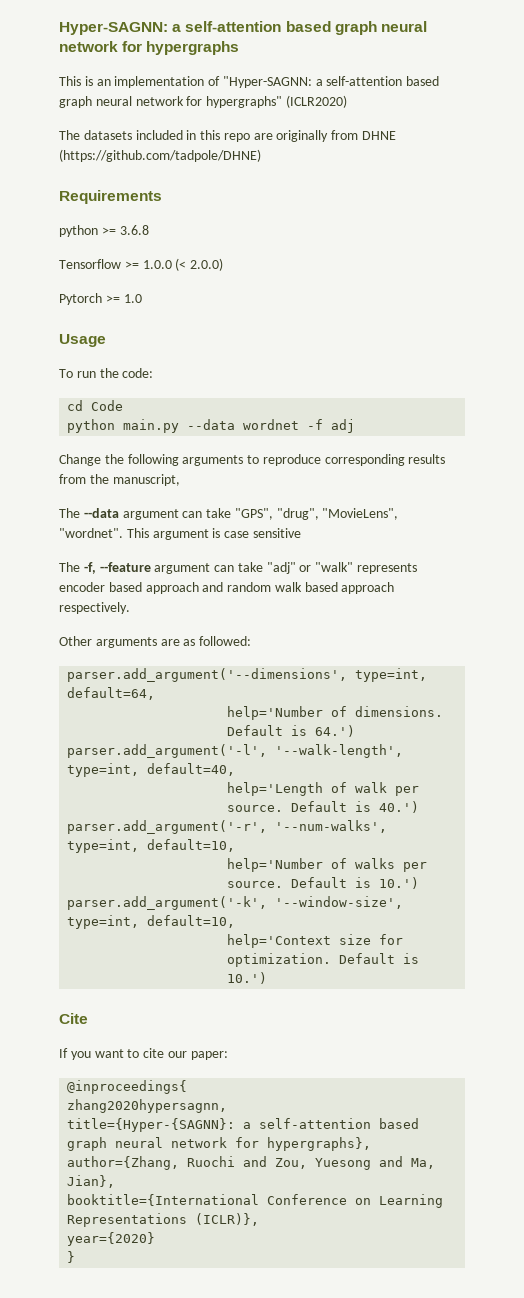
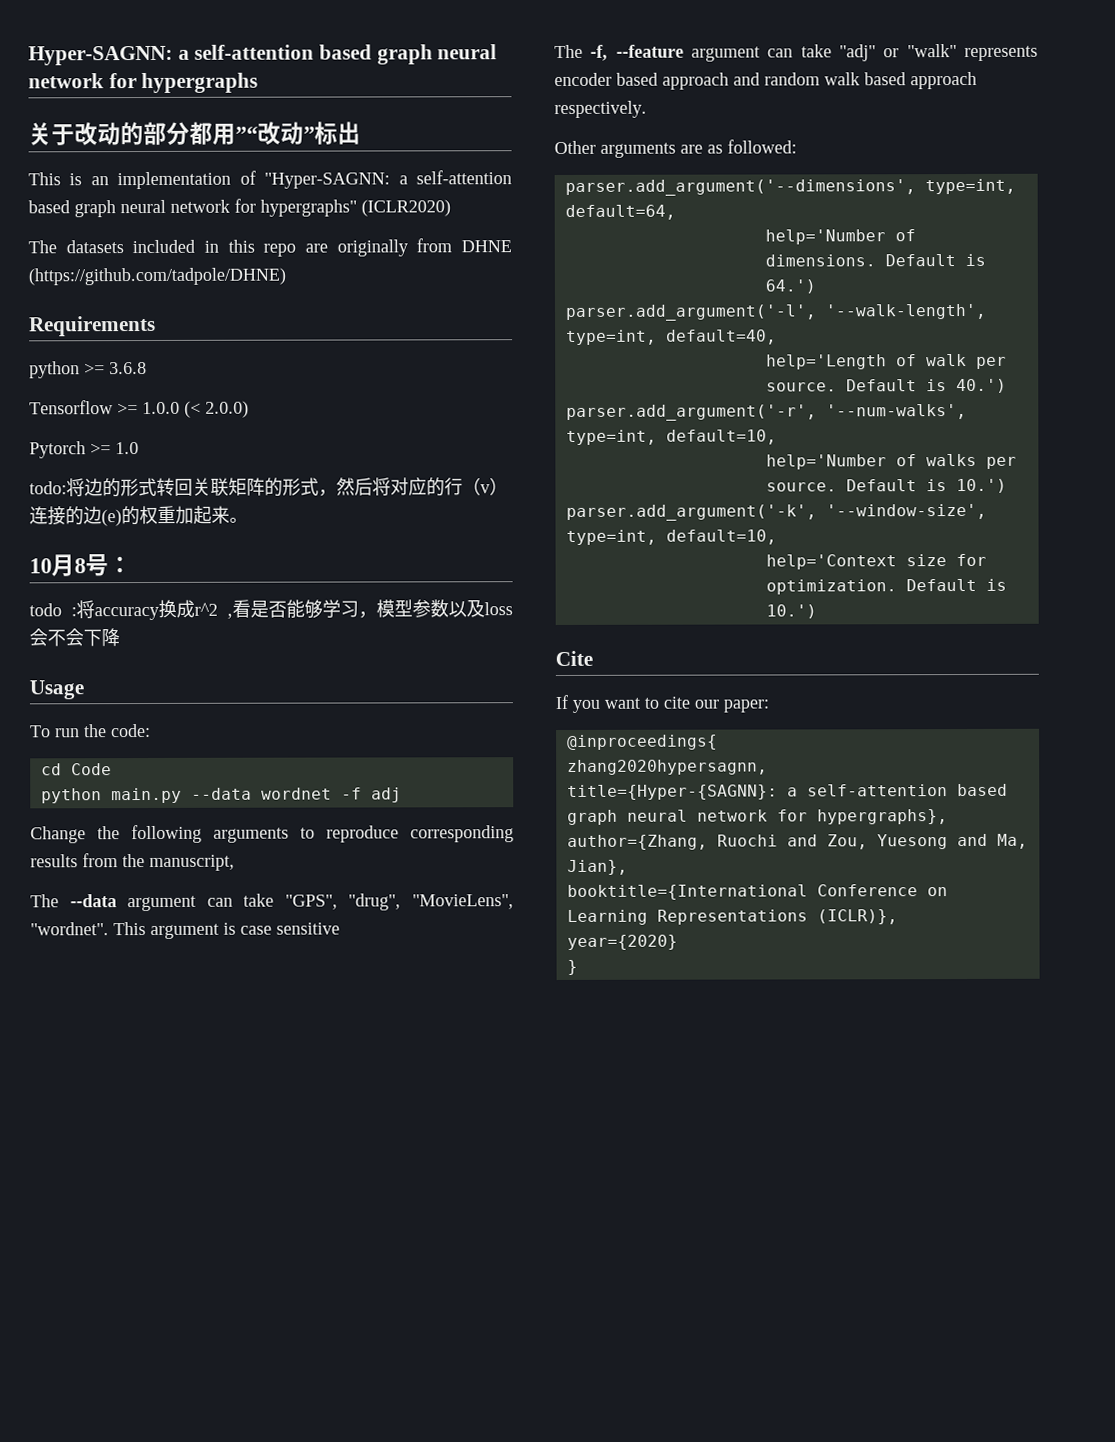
+ 关于改动的部分都用”“改动”标出
+ todo:将边的形式转回关联矩阵的形式，然后将对应的行（v）连接的边(e)的权重加起来。
+ 10月8号：
+ todo :将accuracy换成r^2 ,看是否能够学习，模型参数以及loss会不会下降

